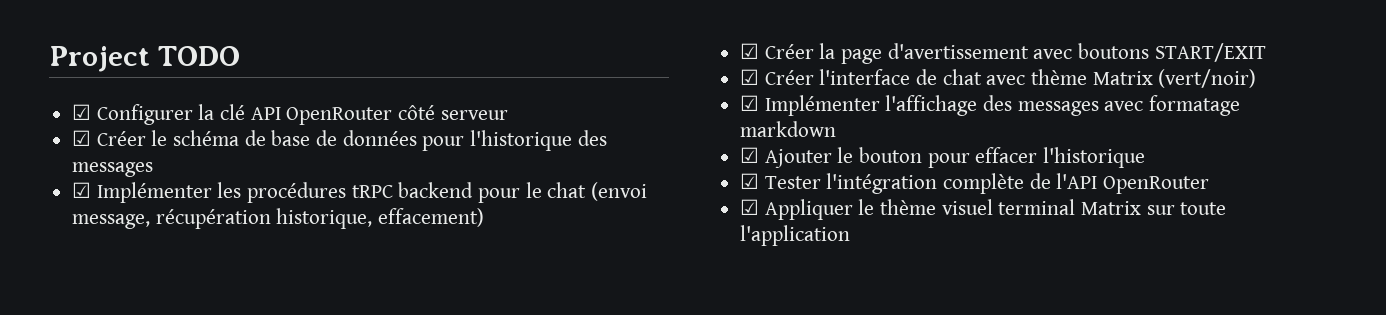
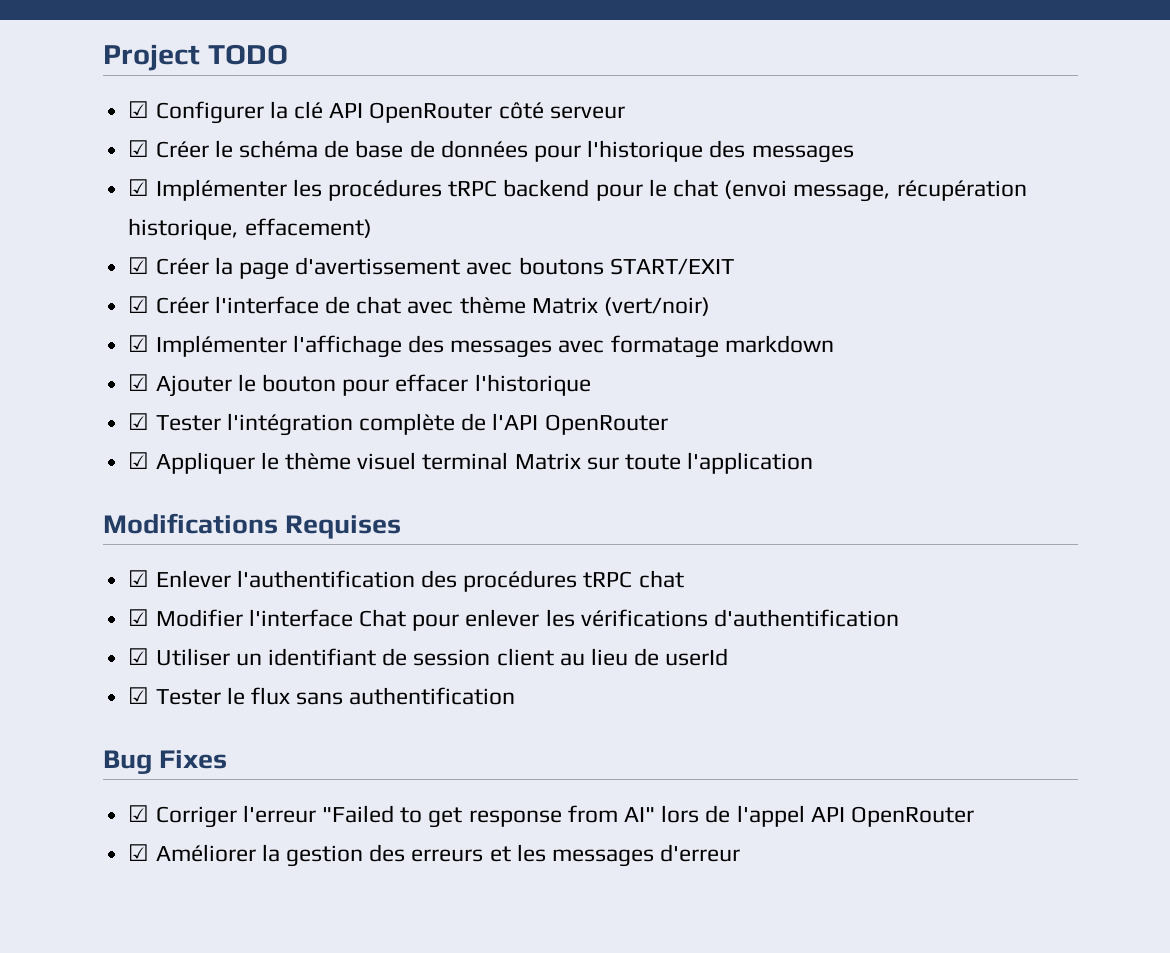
+ Modifications Requises
+ ☑ Enlever l'authentification des procédures tRPC chat
+ ☑ Modifier l'interface Chat pour enlever les vérifications d'authentification
+ ☑ Utiliser un identifiant de session client au lieu de userId
+ ☑ Tester le flux sans authentification
+ Bug Fixes
+ ☑ Corriger l'erreur "Failed to get response from AI" lors de l'appel API OpenRouter
+ ☑ Améliorer la gestion des erreurs et les messages d'erreur

